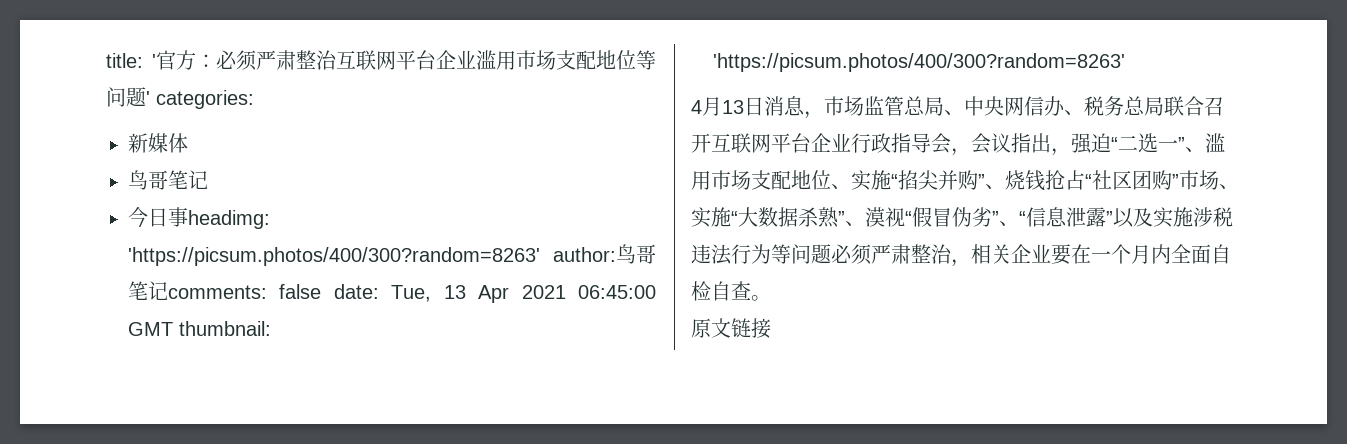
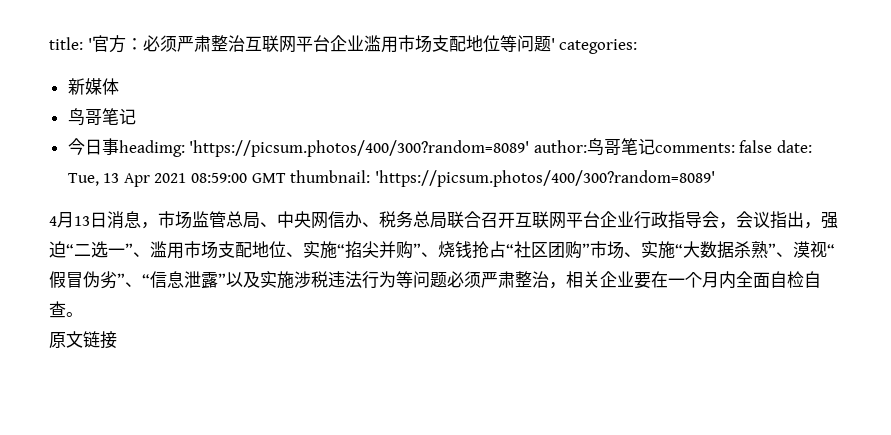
- 今日事headimg: 'https://picsum.photos/400/300?random=8263' author:鸟哥笔记comments: false date: Tue, 13 Apr 2021 06:45:00 GMT thumbnail: 'https://picsum.photos/400/300?random=8263'
+ 今日事headimg: 'https://picsum.photos/400/300?random=8089' author:鸟哥笔记comments: false date: Tue, 13 Apr 2021 08:59:00 GMT thumbnail: 'https://picsum.photos/400/300?random=8089'

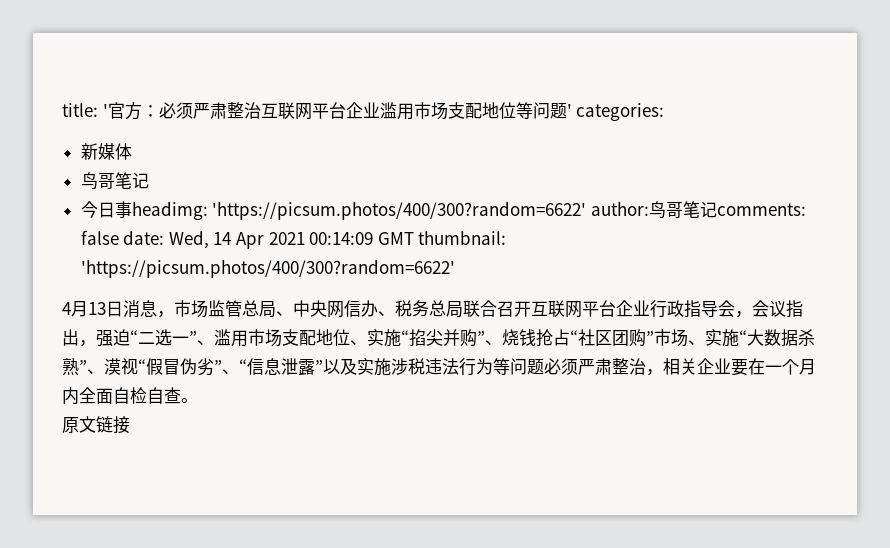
- 今日事headimg: 'https://picsum.photos/400/300?random=8089' author:鸟哥笔记comments: false date: Tue, 13 Apr 2021 08:59:00 GMT thumbnail: 'https://picsum.photos/400/300?random=8089'
+ 今日事headimg: 'https://picsum.photos/400/300?random=6622' author:鸟哥笔记comments: false date: Wed, 14 Apr 2021 00:14:09 GMT thumbnail: 'https://picsum.photos/400/300?random=6622'

